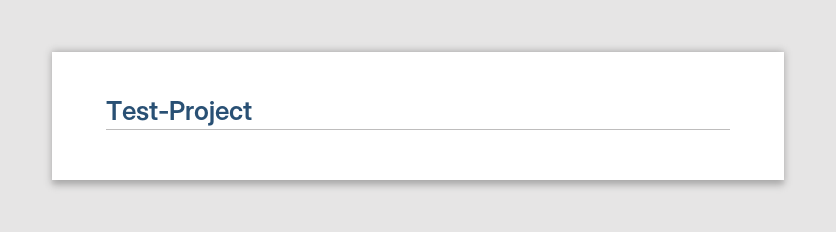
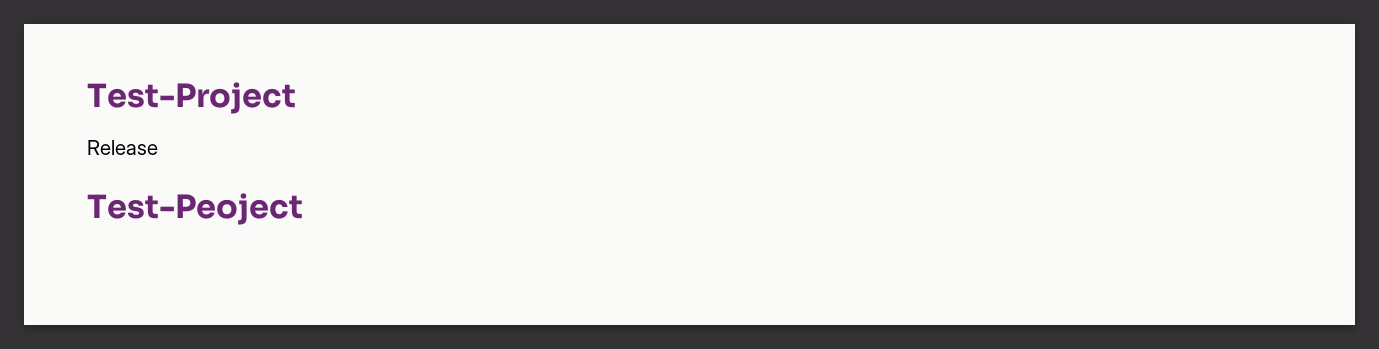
+ Release
+ Test-Peoject

